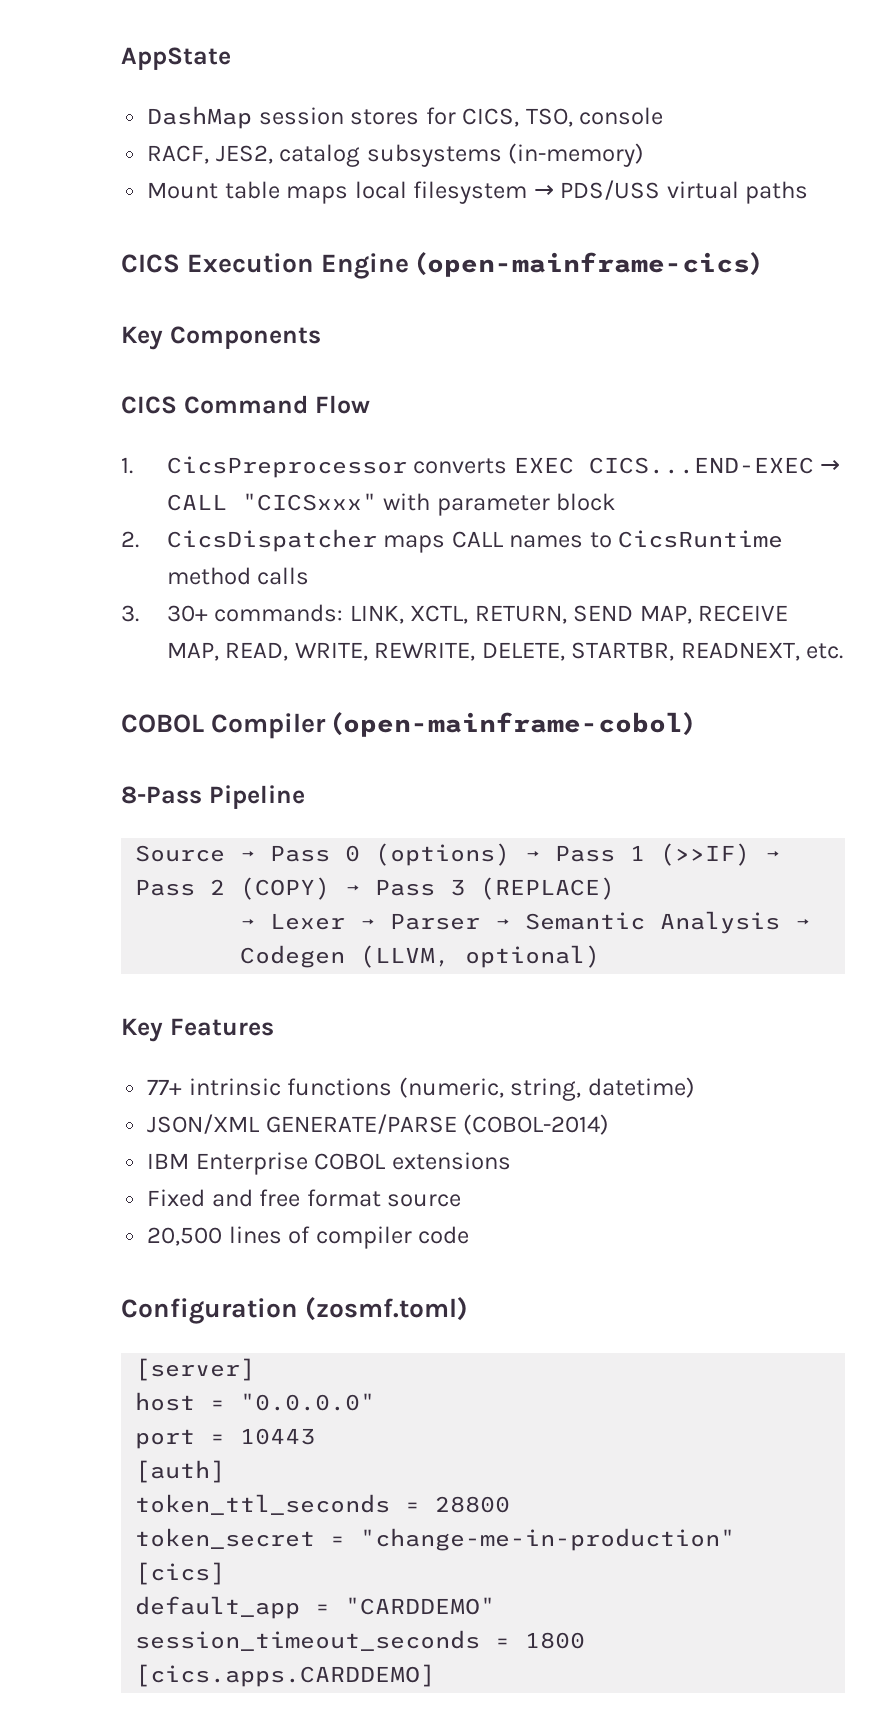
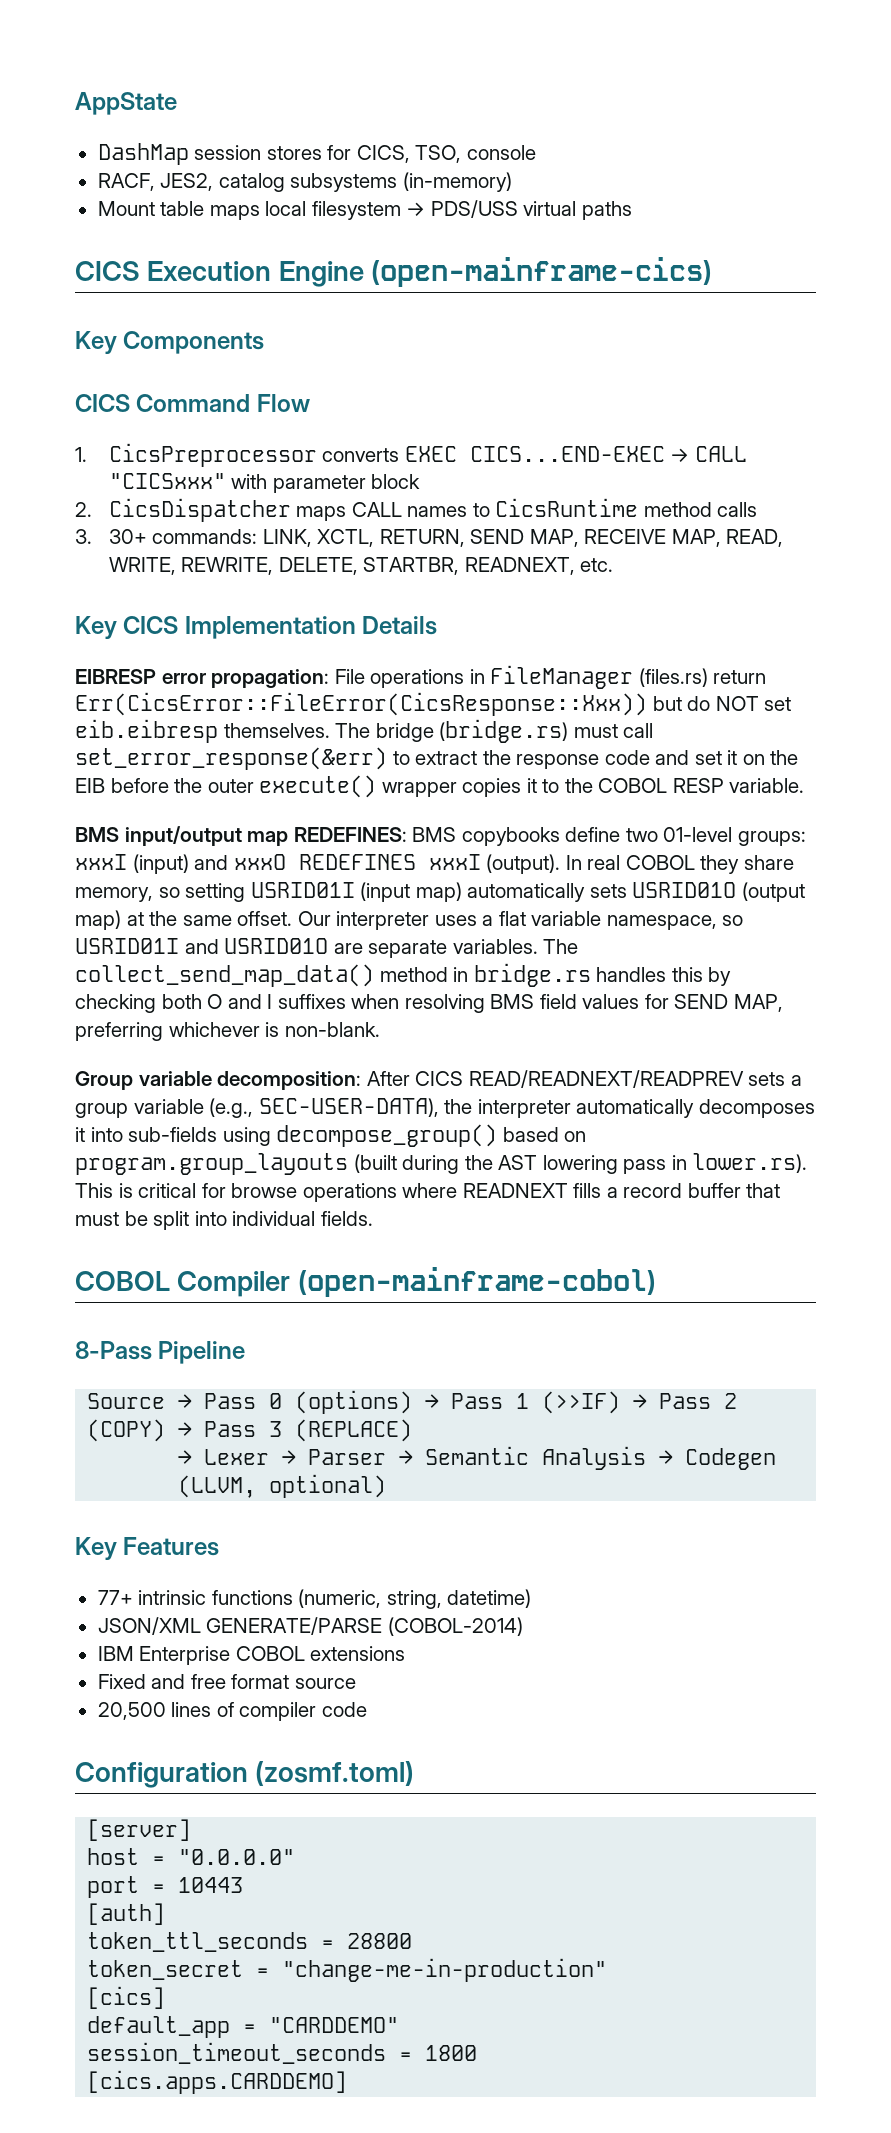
+ Key CICS Implementation Details
+ EIBRESP error propagation: File operations in FileManager (files.rs) return Err(CicsError::FileError(CicsResponse::Xxx)) but do NOT set eib.eibresp themselves. The bridge (bridge.rs) must call set_error_response(&err) to extract the response code and set it on the EIB before the outer execute() wrapper copies it to the COBOL RESP variable.
+ BMS input/output map REDEFINES: BMS copybooks define two 01-level groups: xxxI (input) and xxxO REDEFINES xxxI (output). In real COBOL they share memory, so setting USRID01I (input map) automatically sets USRID01O (output map) at the same offset. Our interpreter uses a flat variable namespace, so USRID01I and USRID01O are separate variables. The collect_send_map_data() method in bridge.rs handles this by checking both O and I suffixes when resolving BMS field values for SEND MAP, preferring whichever is non-blank.
+ Group variable decomposition: After CICS READ/READNEXT/READPREV sets a group variable (e.g., SEC-USER-DATA), the interpreter automatically decomposes it into sub-fields using decompose_group() based on program.group_layouts (built during the AST lowering pass in lower.rs). This is critical for browse operations where READNEXT fills a record buffer that must be split into individual fields.

